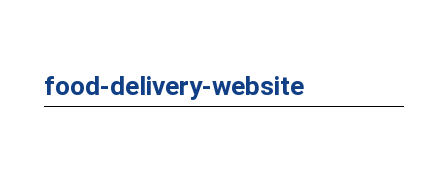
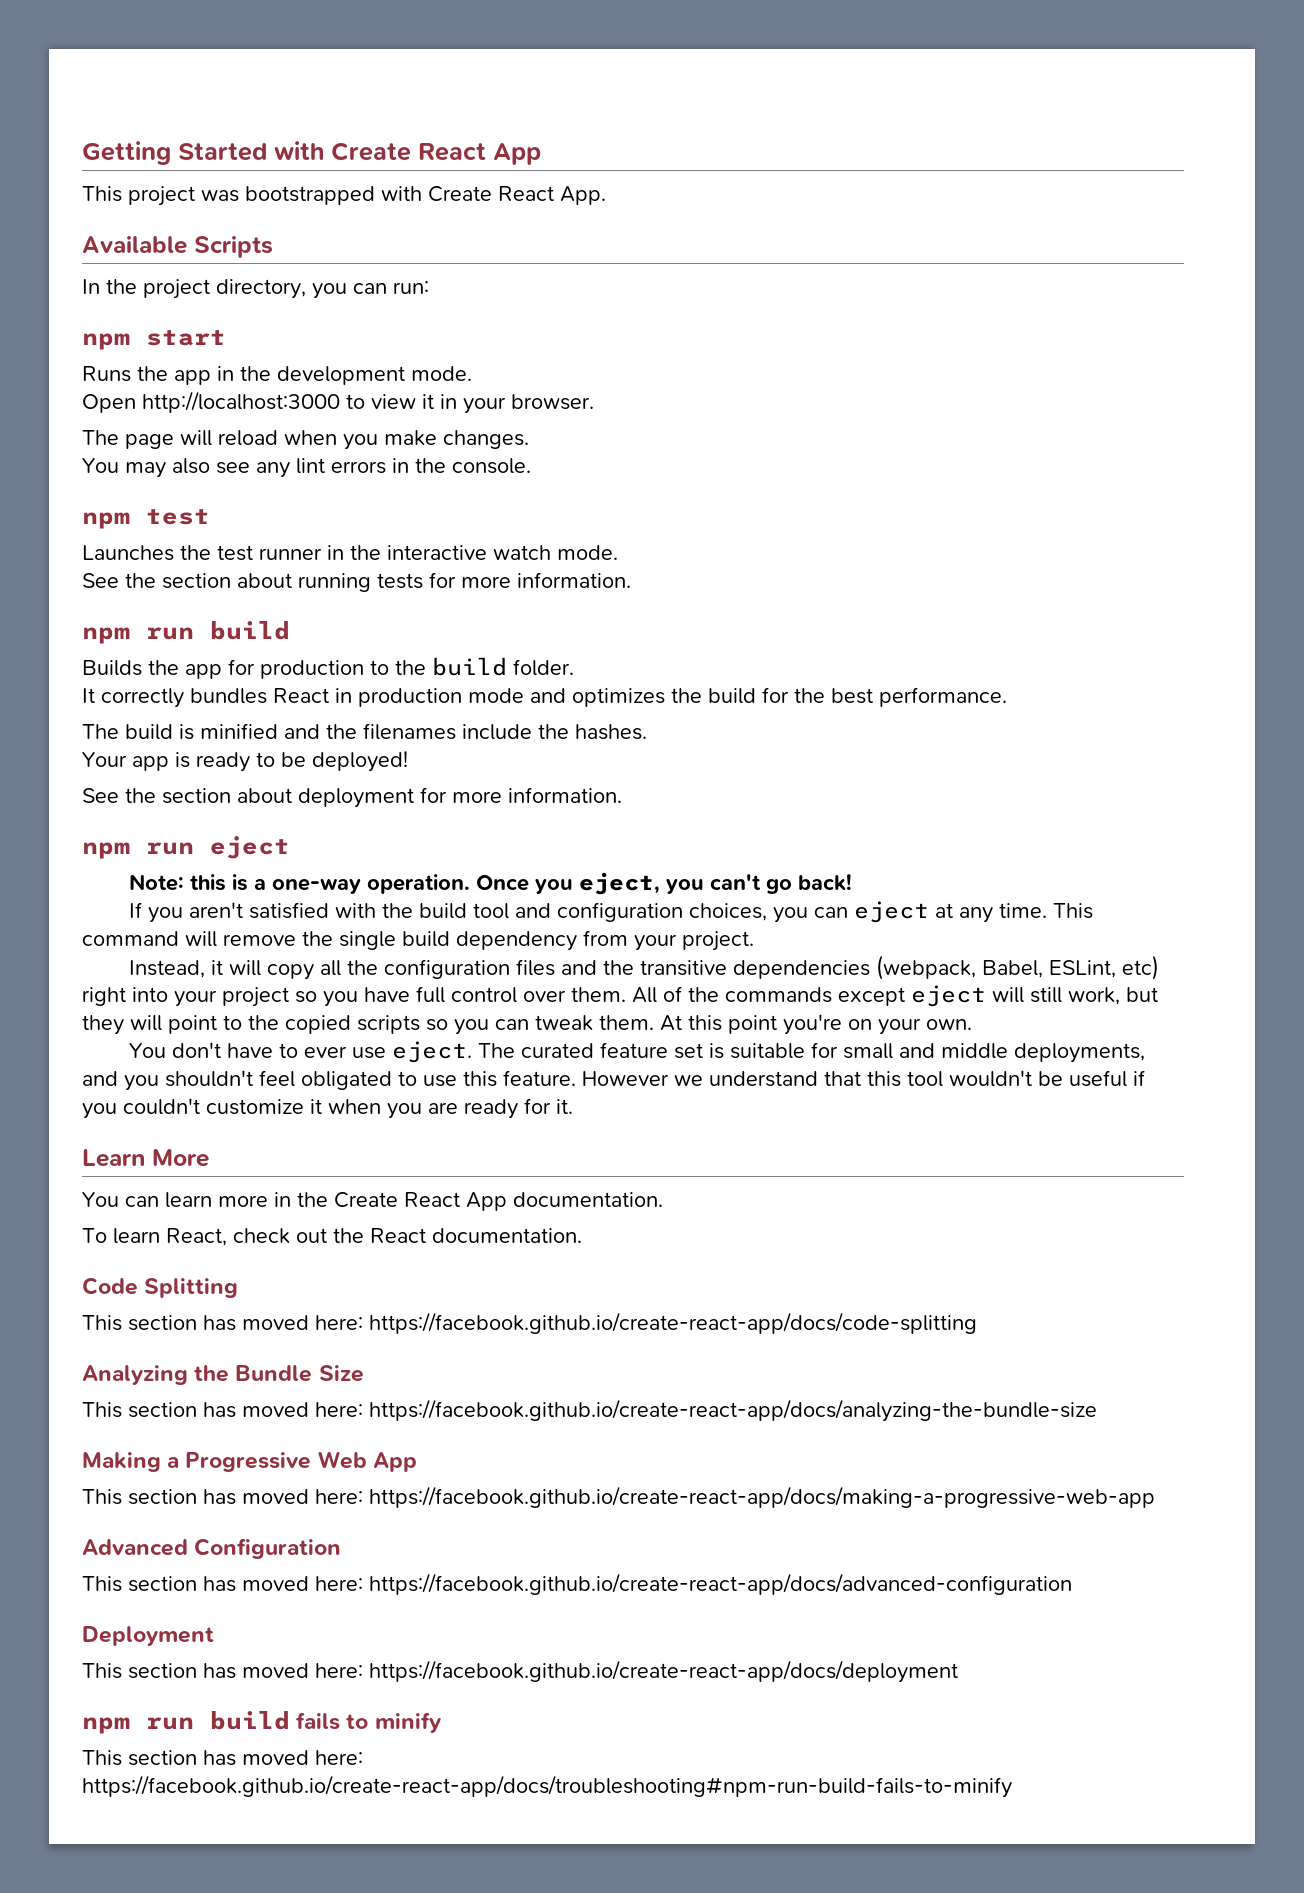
- food-delivery-website
+ Getting Started with Create React App
+ This project was bootstrapped with Create React App.
+ Available Scripts
+ In the project directory, you can run:
+ npm start
+ Runs the app in the development mode.
+ Open http://localhost:3000 to view it in your browser.
+ The page will reload when you make changes.
+ You may also see any lint errors in the console.
+ npm test
+ Launches the test runner in the interactive watch mode.
+ See the section about running tests for more information.
+ npm run build
+ Builds the app for production to the build folder.
+ It correctly bundles React in production mode and optimizes the build for the best performance.
+ The build is minified and the filenames include the hashes.
+ Your app is ready to be deployed!
+ See the section about deployment for more information.
+ npm run eject
+ Note: this is a one-way operation. Once you eject, you can't go back!
+ If you aren't satisfied with the build tool and configuration choices, you can eject at any time. This command will remove the single build dependency from your project.
+ Instead, it will copy all the configuration files and the transitive dependencies (webpack, Babel, ESLint, etc) right into your project so you have full control over them. All of the commands except eject will still work, but they will point to the copied scripts so you can tweak them. At this point you're on your own.
+ You don't have to ever use eject. The curated feature set is suitable for small and middle deployments, and you shouldn't feel obligated to use this feature. However we understand that this tool wouldn't be useful if you couldn't customize it when you are ready for it.
+ Learn More
+ You can learn more in the Create React App documentation.
+ To learn React, check out the React documentation.
+ Code Splitting
+ This section has moved here: https://facebook.github.io/create-react-app/docs/code-splitting
+ Analyzing the Bundle Size
+ This section has moved here: https://facebook.github.io/create-react-app/docs/analyzing-the-bundle-size
+ Making a Progressive Web App
+ This section has moved here: https://facebook.github.io/create-react-app/docs/making-a-progressive-web-app
+ Advanced Configuration
+ This section has moved here: https://facebook.github.io/create-react-app/docs/advanced-configuration
+ Deployment
+ This section has moved here: https://facebook.github.io/create-react-app/docs/deployment
+ npm run build fails to minify
+ This section has moved here: https://facebook.github.io/create-react-app/docs/troubleshooting#npm-run-build-fails-to-minify

